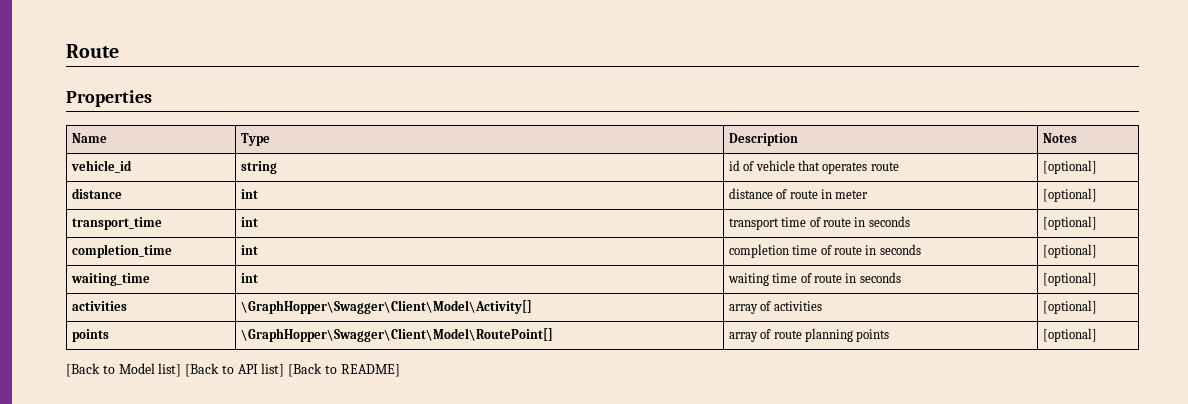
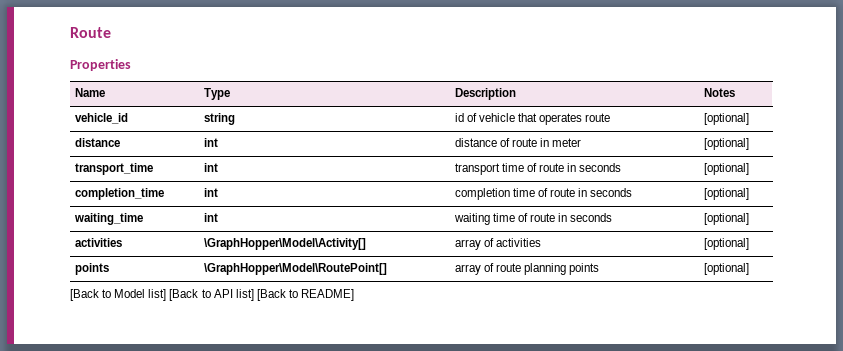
- activities | \GraphHopper\Swagger\Client\Model\Activity[] | array of activities | [optional]
+ activities | \GraphHopper\Model\Activity[] | array of activities | [optional]
- points | \GraphHopper\Swagger\Client\Model\RoutePoint[] | array of route planning points | [optional]
+ points | \GraphHopper\Model\RoutePoint[] | array of route planning points | [optional]

